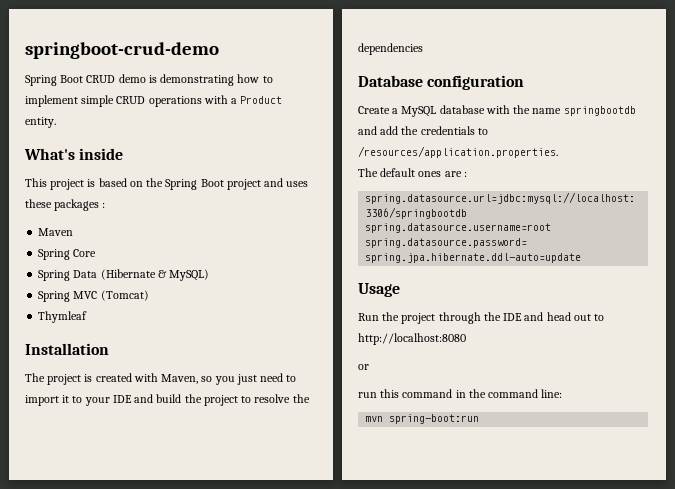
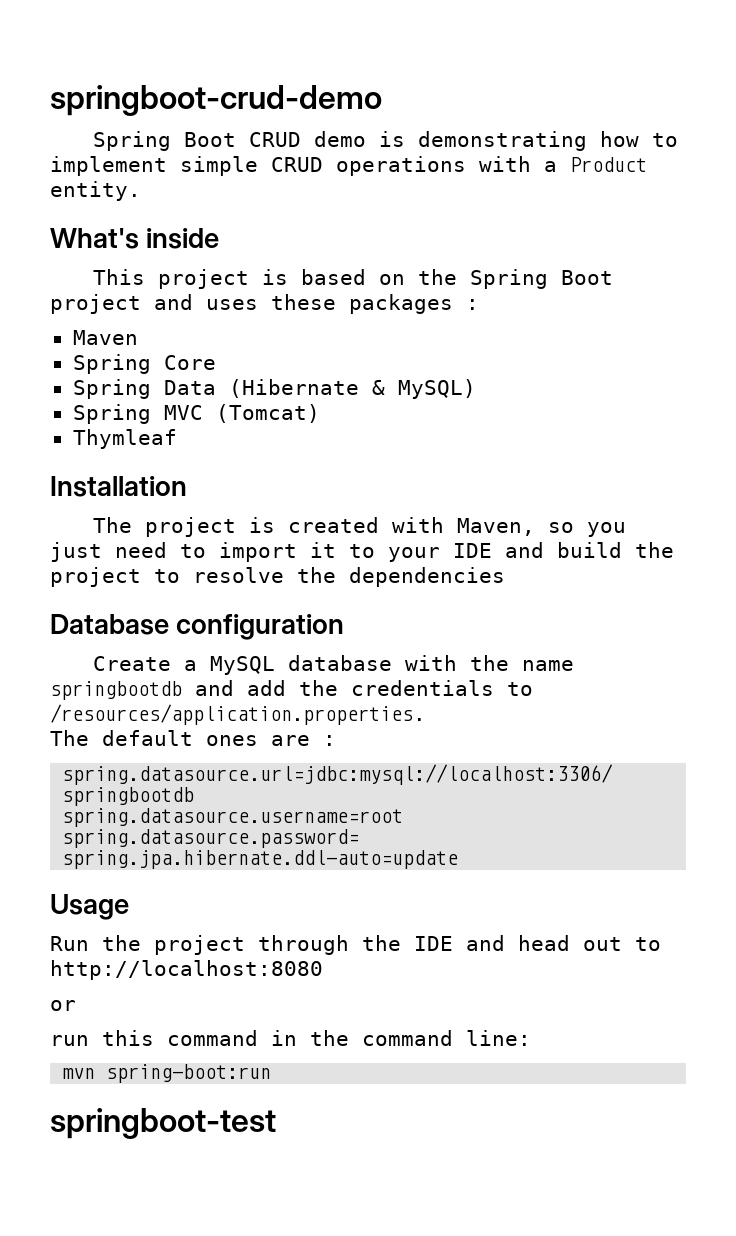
+ springboot-test

